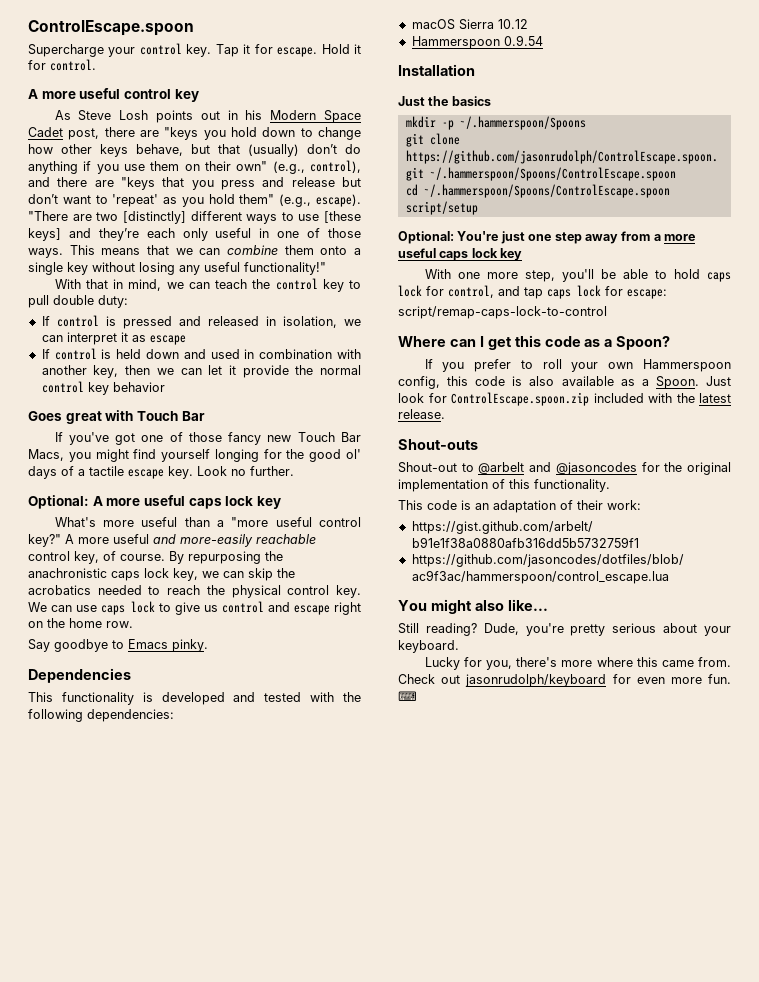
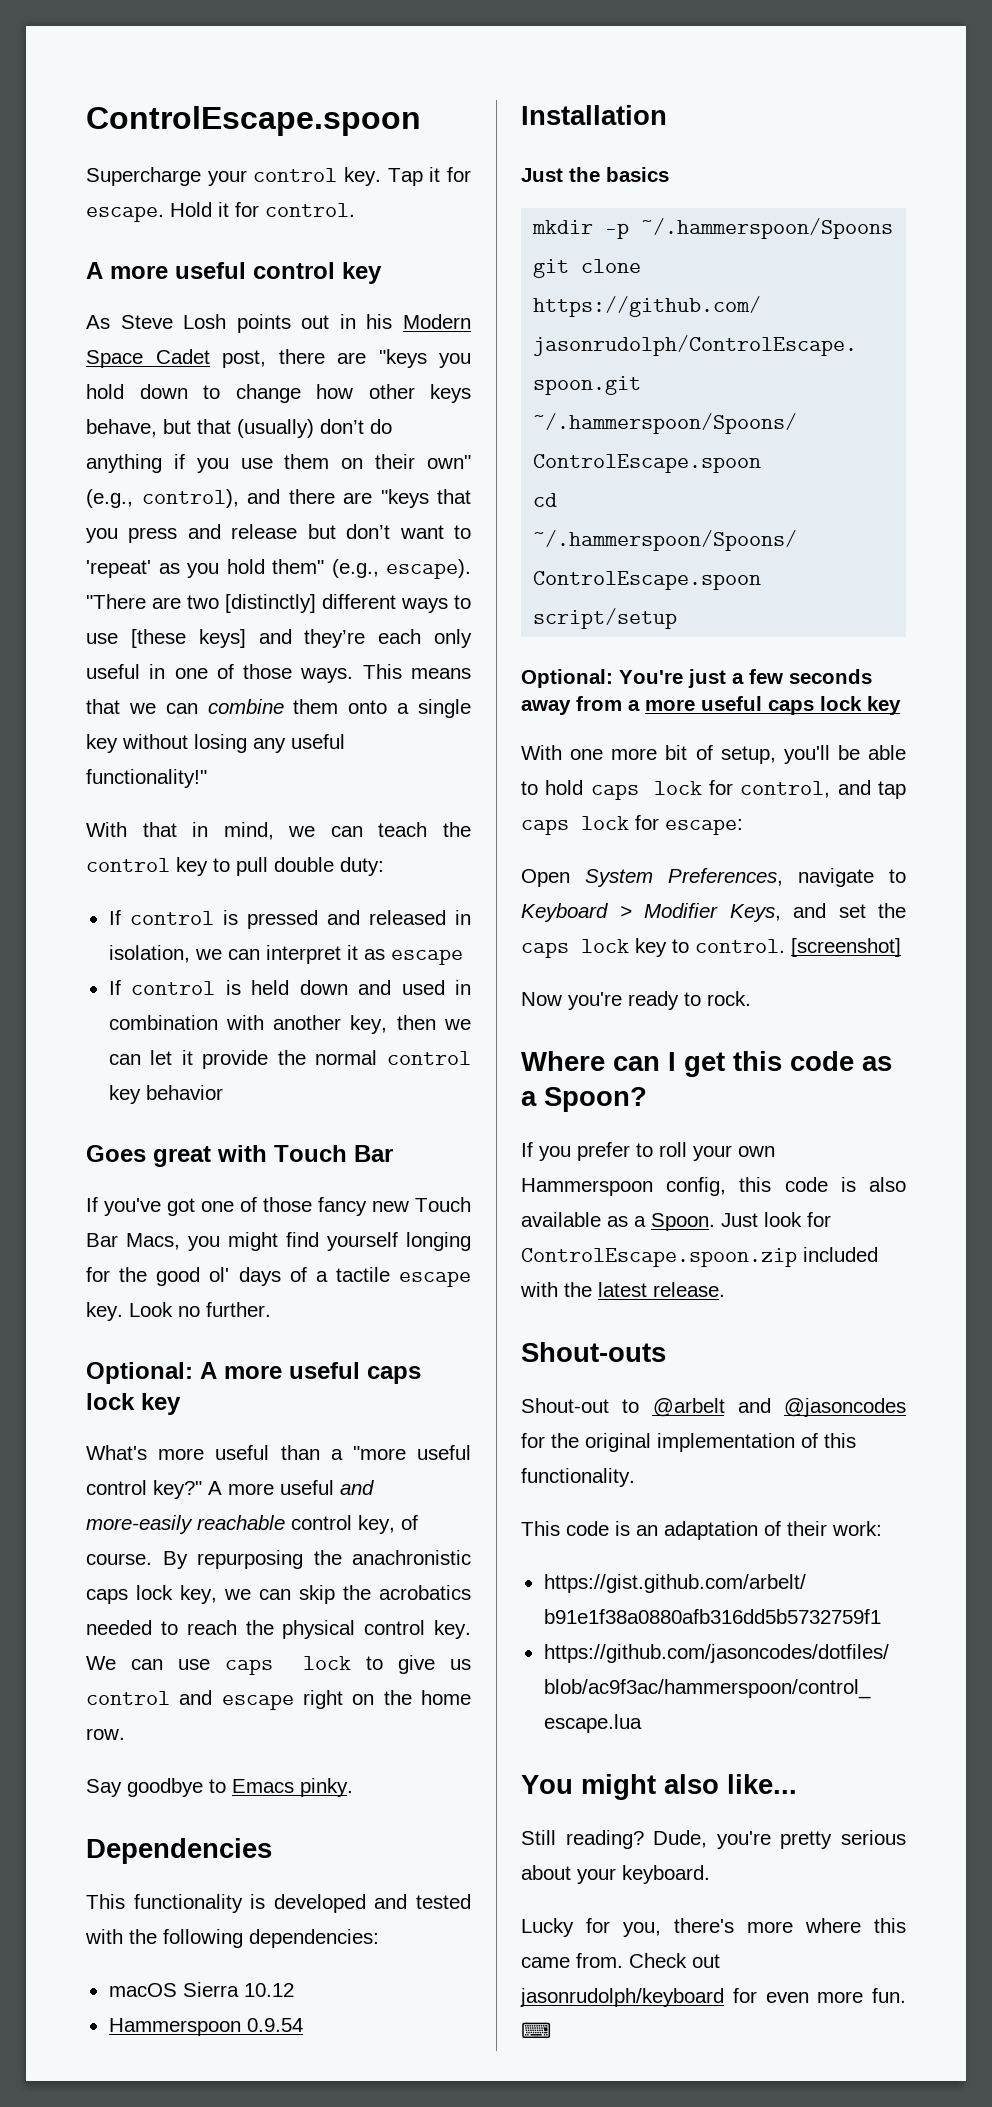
- Optional: You're just one step away from a more useful caps lock key
+ Optional: You're just a few seconds away from a more useful caps lock key
- With one more step, you'll be able to hold caps lock for control, and tap caps lock for escape:
+ With one more bit of setup, you'll be able to hold caps lock for control, and tap caps lock for escape:
- script/remap-caps-lock-to-control
+ Open System Preferences, navigate to Keyboard > Modifier Keys, and set the caps lock key to control. [screenshot]
+ Now you're ready to rock.

